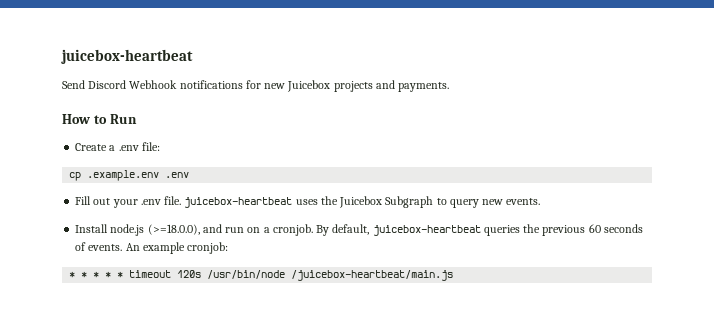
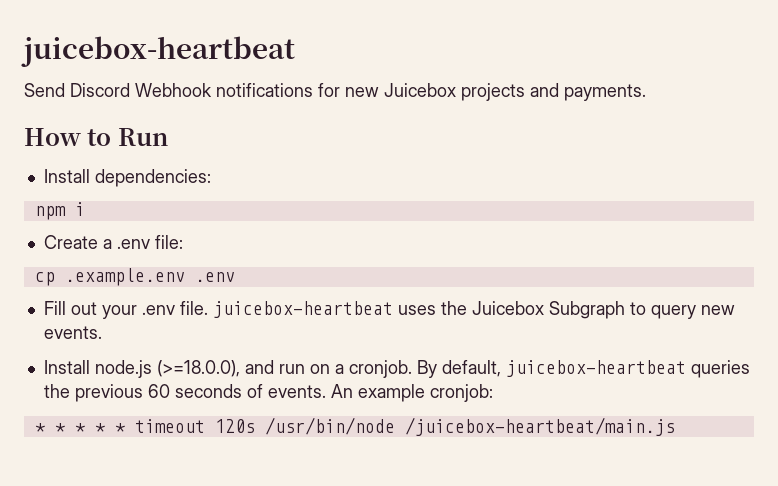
+ Install dependencies:
+ npm i

